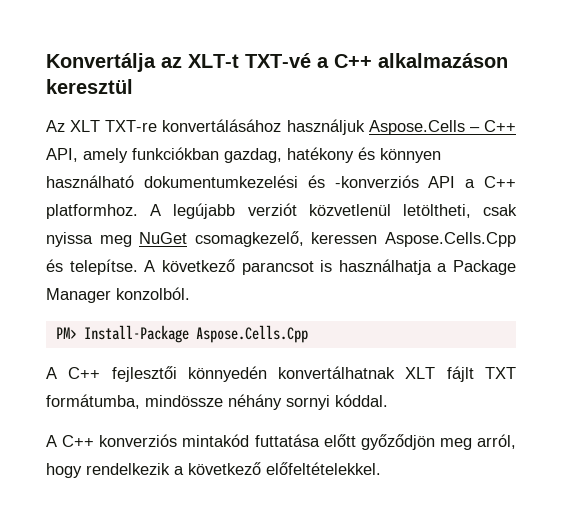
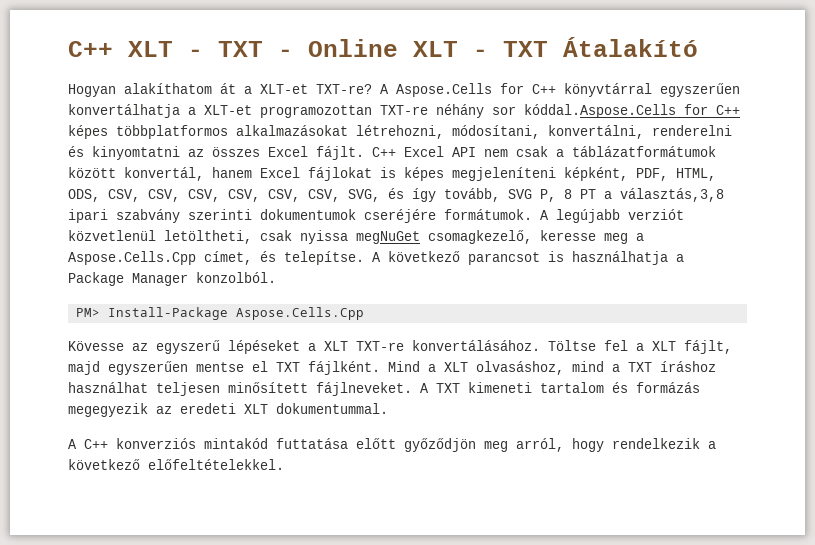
- Konvertálja az XLT-t TXT-vé a C++ alkalmazáson keresztül
- Az XLT TXT-re konvertálásához használjuk Aspose.Cells – C++ API, amely funkciókban gazdag, hatékony és könnyen használható dokumentumkezelési és -konverziós API a C++ platformhoz.
+ C++ XLT - TXT - Online XLT - TXT Átalakító
+ Hogyan alakíthatom át a XLT-et TXT-re? A Aspose.Cells for C++ könyvtárral egyszerűen konvertálhatja a XLT-et programozottan TXT-re néhány sor kóddal.Aspose.Cells for C++ képes többplatformos alkalmazásokat létrehozni, módosítani, konvertálni, renderelni és kinyomtatni az összes Excel fájlt. C++ Excel API nem csak a táblázatformátumok között konvertál, hanem Excel fájlokat is képes megjeleníteni képként, PDF, HTML, ODS, CSV, CSV, CSV, CSV, CSV, CSV, SVG, és így tovább, SVG P, 8 PT a választás,3,8 ipari szabvány szerinti dokumentumok cseréjére formátumok.
- A legújabb verziót közvetlenül letöltheti, csak nyissa meg NuGet csomagkezelő, keressen Aspose.Cells.Cpp és telepítse.
+ A legújabb verziót közvetlenül letöltheti, csak nyissa megNuGet csomagkezelő, keresse meg a Aspose.Cells.Cpp címet, és telepítse.
- A C++ fejlesztői könnyedén konvertálhatnak XLT fájlt TXT formátumba, mindössze néhány sornyi kóddal.
+ Kövesse az egyszerű lépéseket a XLT TXT-re konvertálásához. Töltse fel a XLT fájlt, majd egyszerűen mentse el TXT fájlként. Mind a XLT olvasáshoz, mind a TXT íráshoz használhat teljesen minősített fájlneveket. A TXT kimeneti tartalom és formázás megegyezik az eredeti XLT dokumentummal.

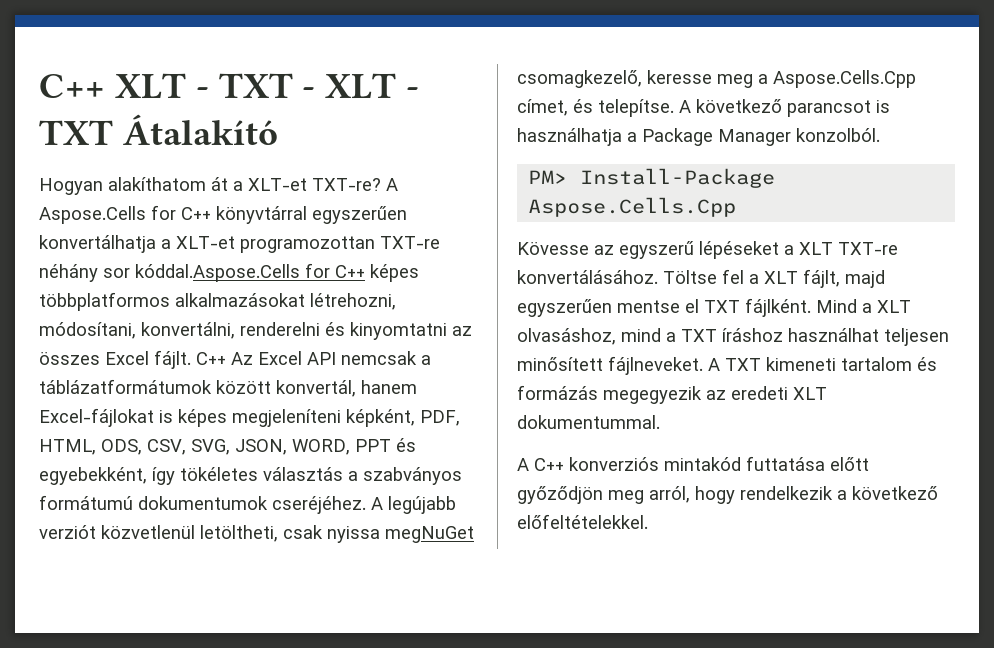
- C++ XLT - TXT - Online XLT - TXT Átalakító
+ C++ XLT - TXT - XLT - TXT Átalakító
- C++ Excel API nem csak a táblázatformátumok között konvertál, hanem Excel fájlokat is képes megjeleníteni képként, PDF, HTML, ODS, CSV, CSV, CSV, CSV, CSV, CSV, SVG, és így tovább, SVG P, 8 PT a választás,3,8 ipari szabvány szerinti dokumentumok cseréjére formátumok.
+ C++ Az Excel API nemcsak a táblázatformátumok között konvertál, hanem Excel-fájlokat is képes megjeleníteni képként, PDF, HTML, ODS, CSV, SVG, JSON, WORD, PPT és egyebekként, így tökéletes választás a szabványos formátumú dokumentumok cseréjéhez.

